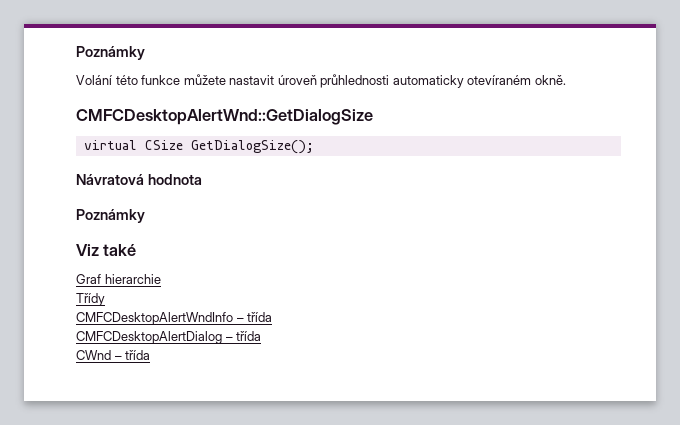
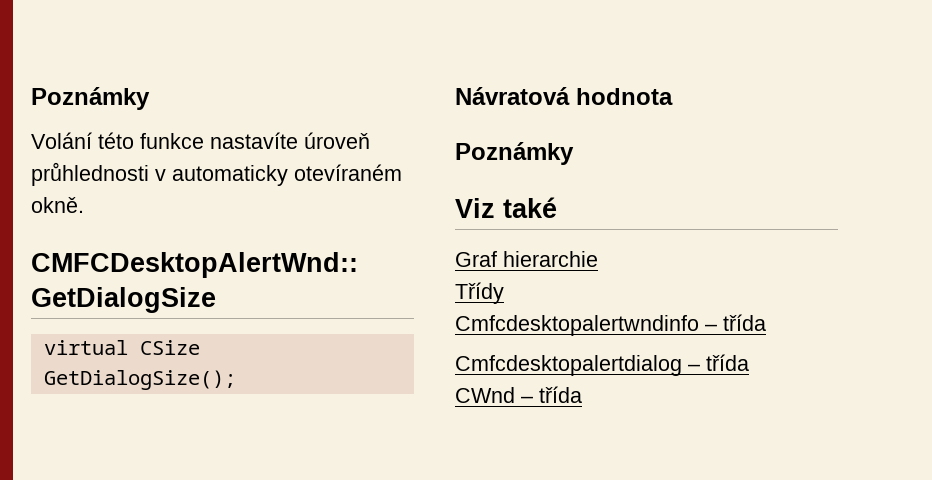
- Volání této funkce můžete nastavit úroveň průhlednosti automaticky otevíraném okně.
+ Volání této funkce nastavíte úroveň průhlednosti v automaticky otevíraném okně.
- CMFCDesktopAlertWndInfo – třída
- CMFCDesktopAlertDialog – třída
+ Cmfcdesktopalertwndinfo – třída
+ Cmfcdesktopalertdialog – třída

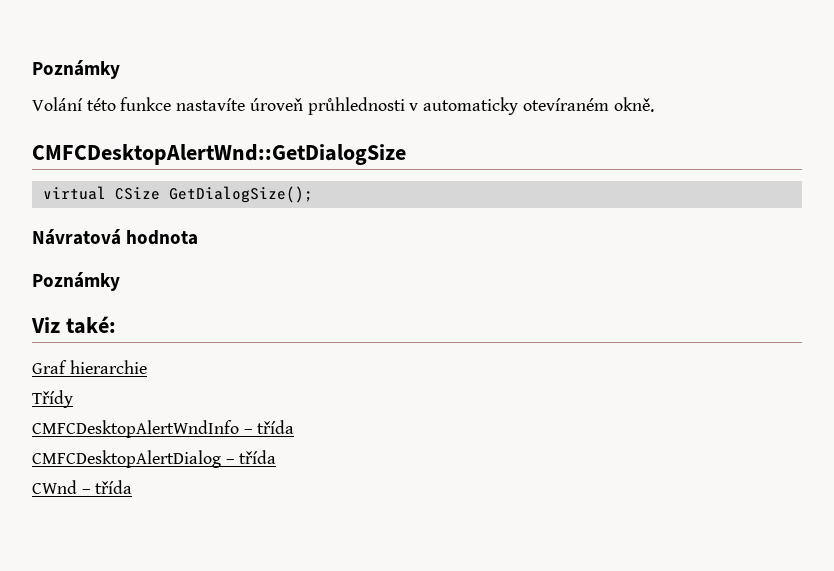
- Viz také
+ Viz také:
- Cmfcdesktopalertwndinfo – třída
- Cmfcdesktopalertdialog – třída
+ CMFCDesktopAlertWndInfo – třída
+ CMFCDesktopAlertDialog – třída

